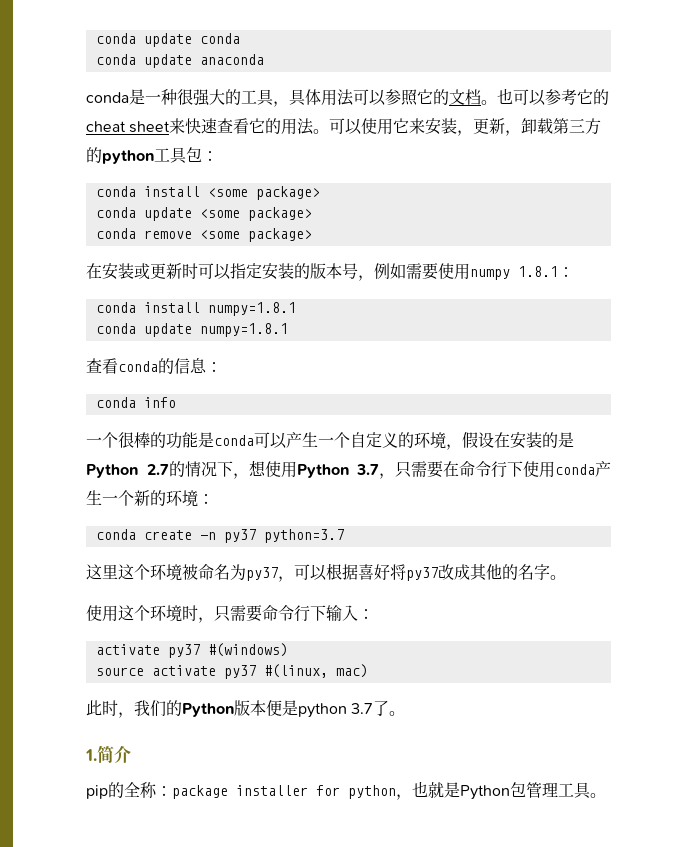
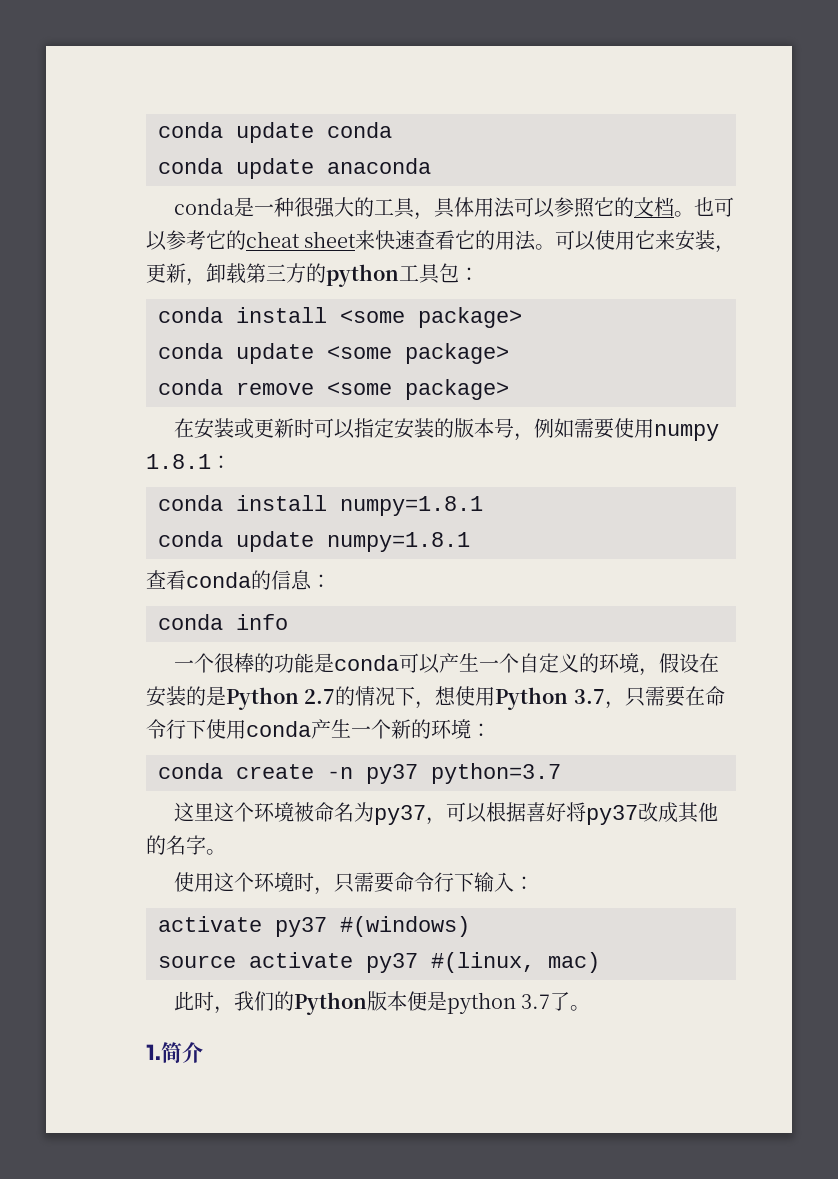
- pip的全称：package installer for python，也就是Python包管理工具。

